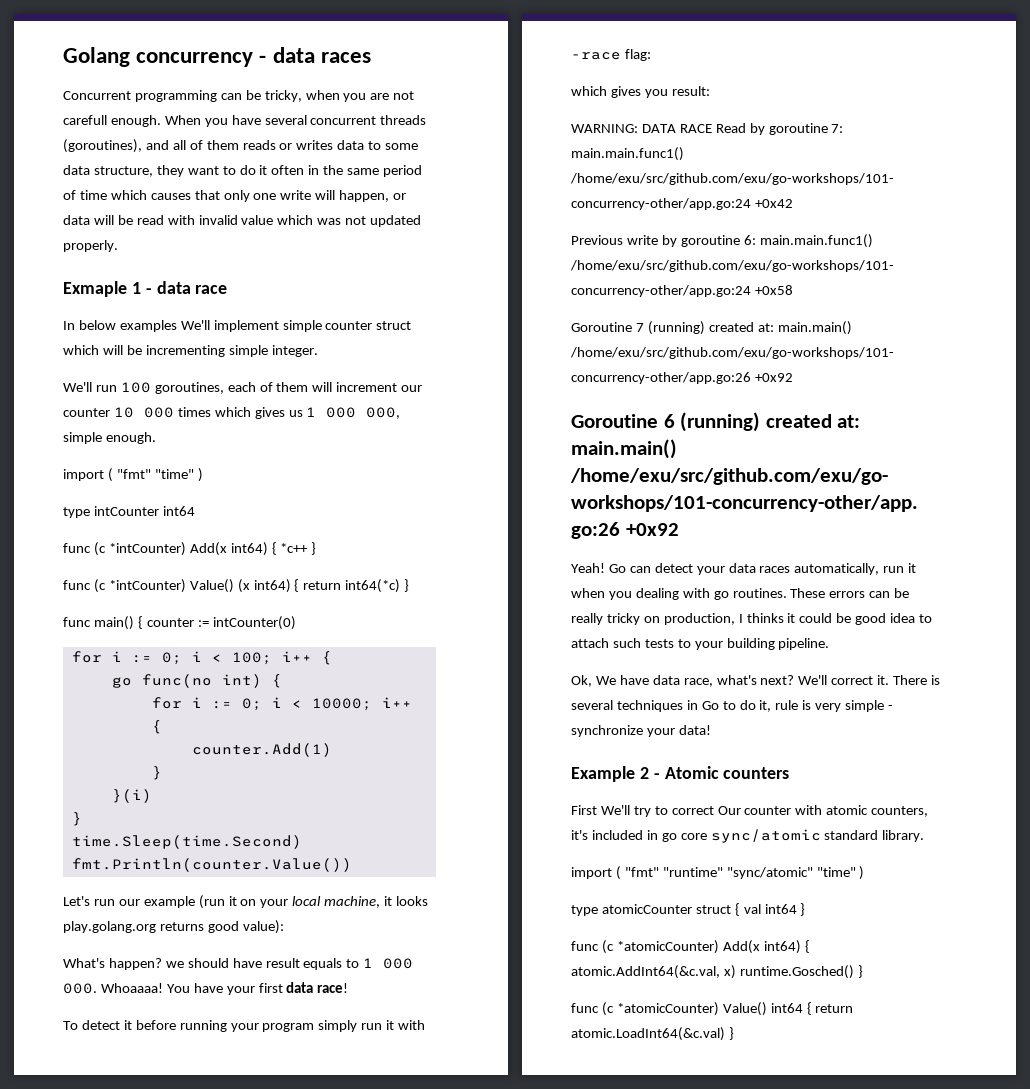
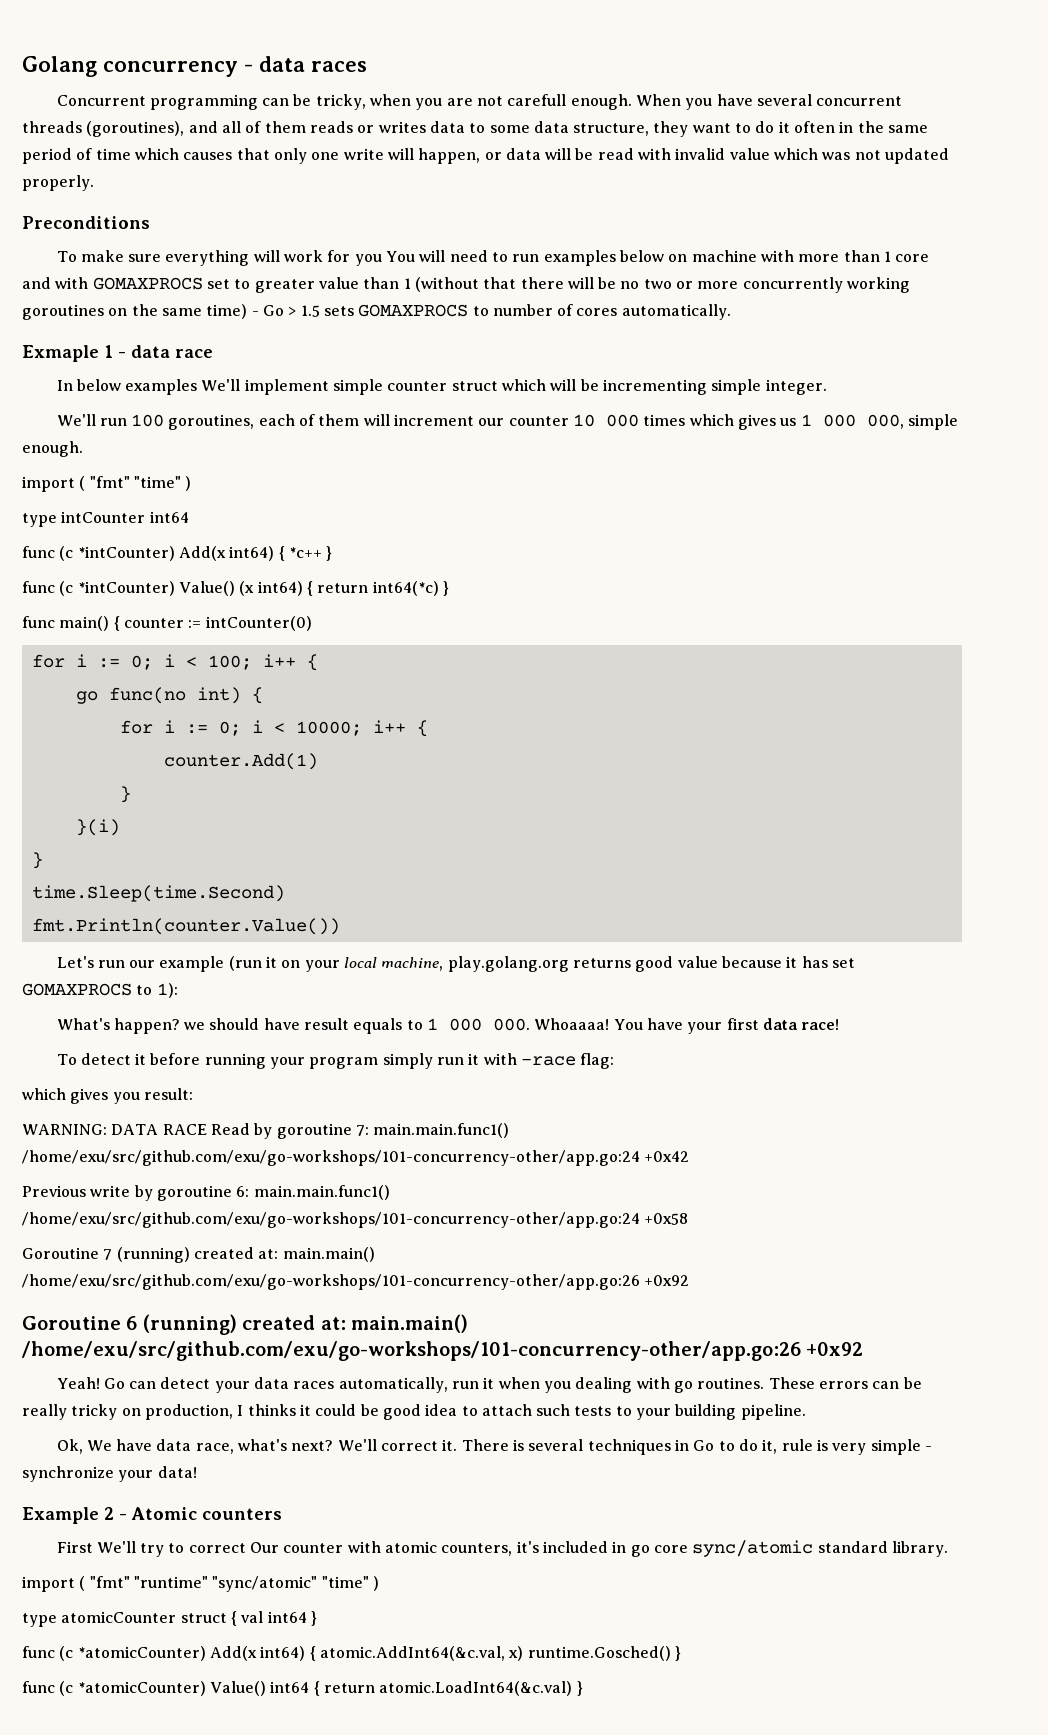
+ Preconditions
+ To make sure everything will work for you You will need to run examples below on machine with more than 1 core and with GOMAXPROCS set to greater value than 1 (without that there will be no two or more concurrently working goroutines on the same time) - Go > 1.5 sets GOMAXPROCS to number of cores automatically.
- Let's run our example (run it on your local machine, it looks play.golang.org returns good value):
+ Let's run our example (run it on your local machine, play.golang.org returns good value because it has set GOMAXPROCS to 1):

